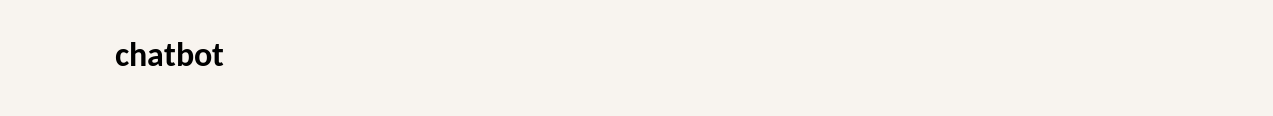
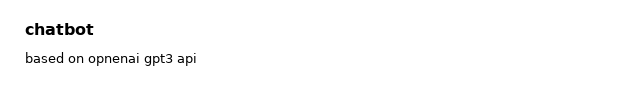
+ based on opnenai gpt3 api

